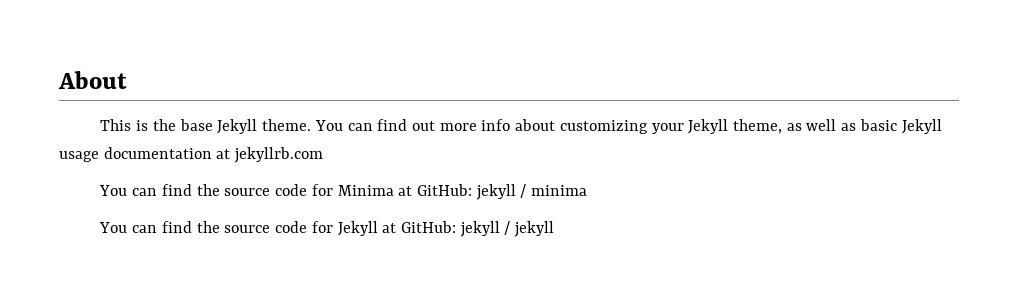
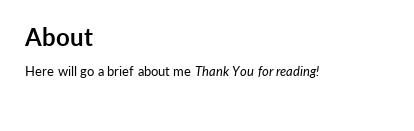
- This is the base Jekyll theme. You can find out more info about customizing your Jekyll theme, as well as basic Jekyll usage documentation at jekyllrb.com
- You can find the source code for Minima at GitHub: jekyll / minima
- You can find the source code for Jekyll at GitHub: jekyll / jekyll
+ Here will go a brief about me Thank You for reading!

